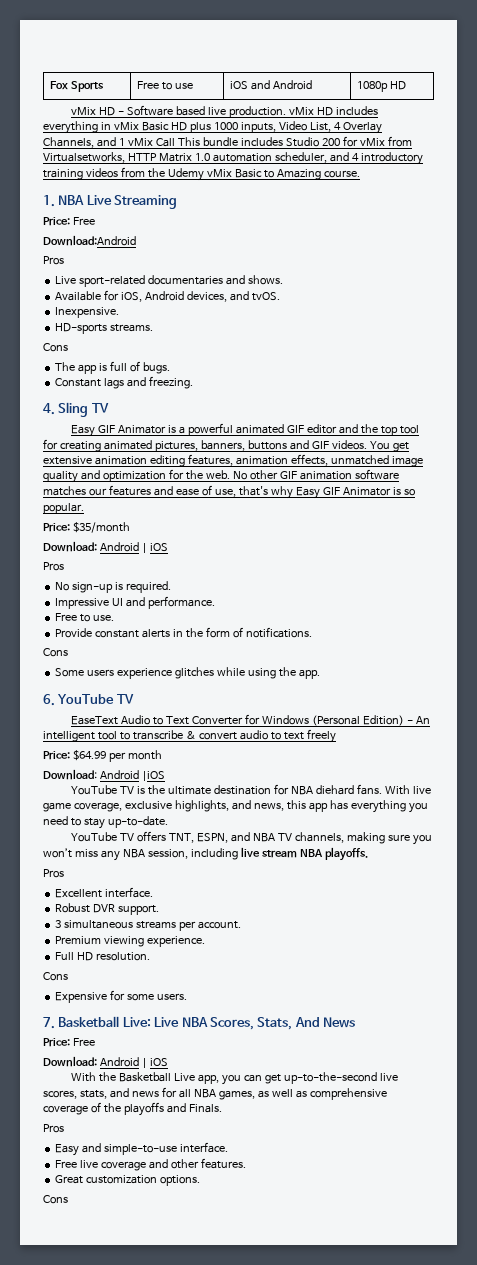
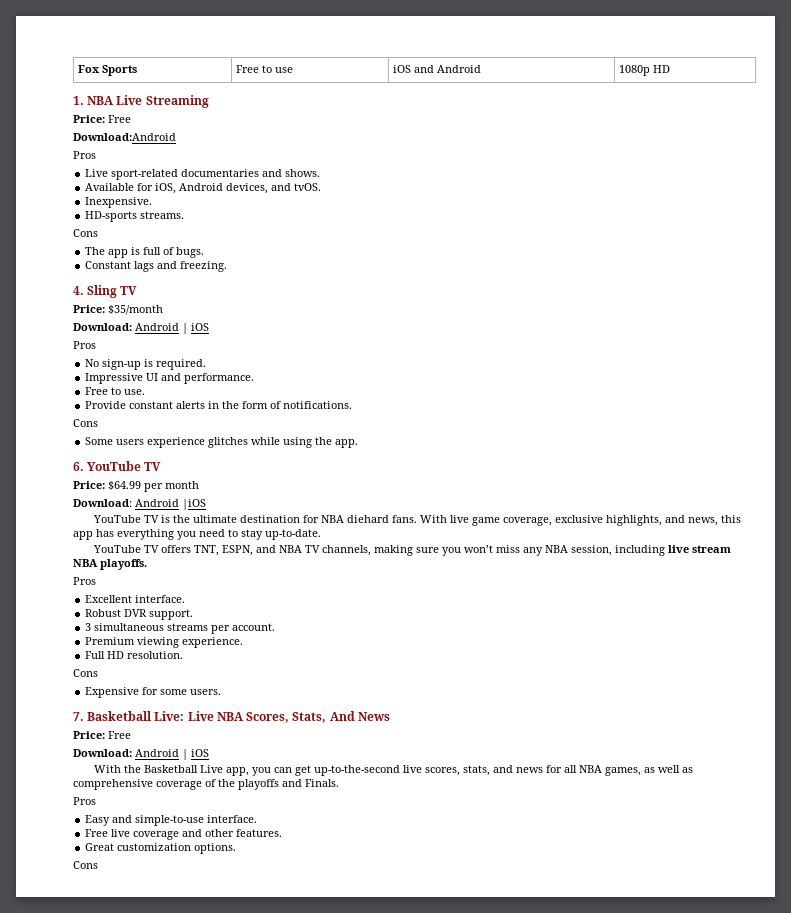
- vMix HD - Software based live production. vMix HD includes everything in vMix Basic HD plus 1000 inputs, Video List, 4 Overlay Channels, and 1 vMix Call This bundle includes Studio 200 for vMix from Virtualsetworks, HTTP Matrix 1.0 automation scheduler, and 4 introductory training videos from the Udemy vMix Basic to Amazing course.
- Easy GIF Animator is a powerful animated GIF editor and the top tool for creating animated pictures, banners, buttons and GIF videos. You get extensive animation editing features, animation effects, unmatched image quality and optimization for the web. No other GIF animation software matches our features and ease of use, that's why Easy GIF Animator is so popular.
- EaseText Audio to Text Converter for Windows (Personal Edition) - An intelligent tool to transcribe & convert audio to text freely

